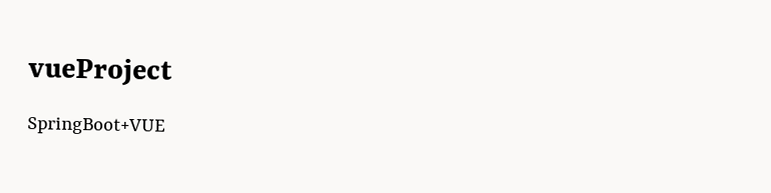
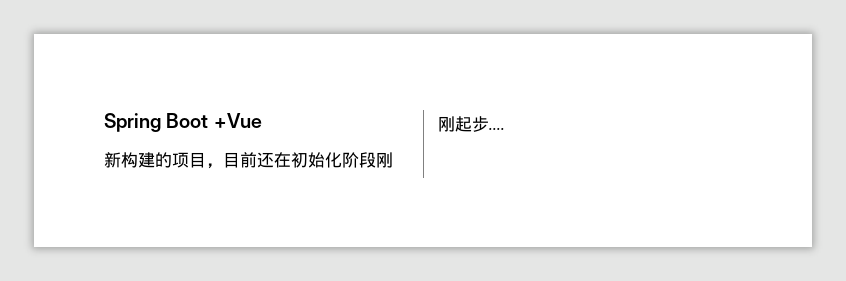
- vueProject
- SpringBoot+VUE
+ Spring Boot +Vue
+ 新构建的项目，目前还在初始化阶段刚刚起步....

